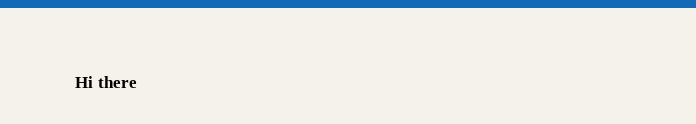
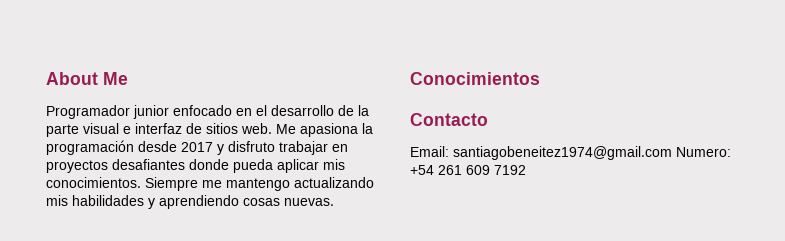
- Hi there
+ About Me
+ Programador junior enfocado en el desarrollo de la parte visual e interfaz de sitios web. Me apasiona la programación desde 2017 y disfruto trabajar en proyectos desafiantes donde pueda aplicar mis conocimientos. Siempre me mantengo actualizando mis habilidades y aprendiendo cosas nuevas.
+ Conocimientos
+ Contacto
+ Email: santiagobeneitez1974@gmail.com Numero: +54 261 609 7192

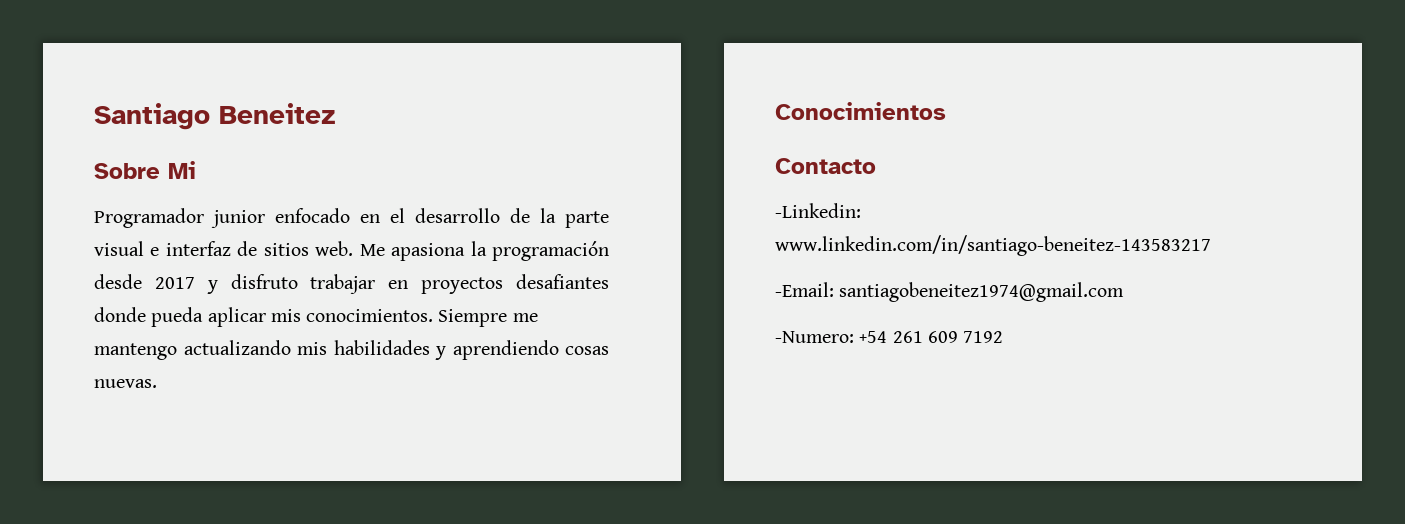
- About Me
+ Santiago Beneitez
+ Sobre Mi
- Email: santiagobeneitez1974@gmail.com Numero: +54 261 609 7192
+ -Linkedin: www.linkedin.com/in/santiago-beneitez-143583217
+ -Email: santiagobeneitez1974@gmail.com
+ -Numero: +54 261 609 7192

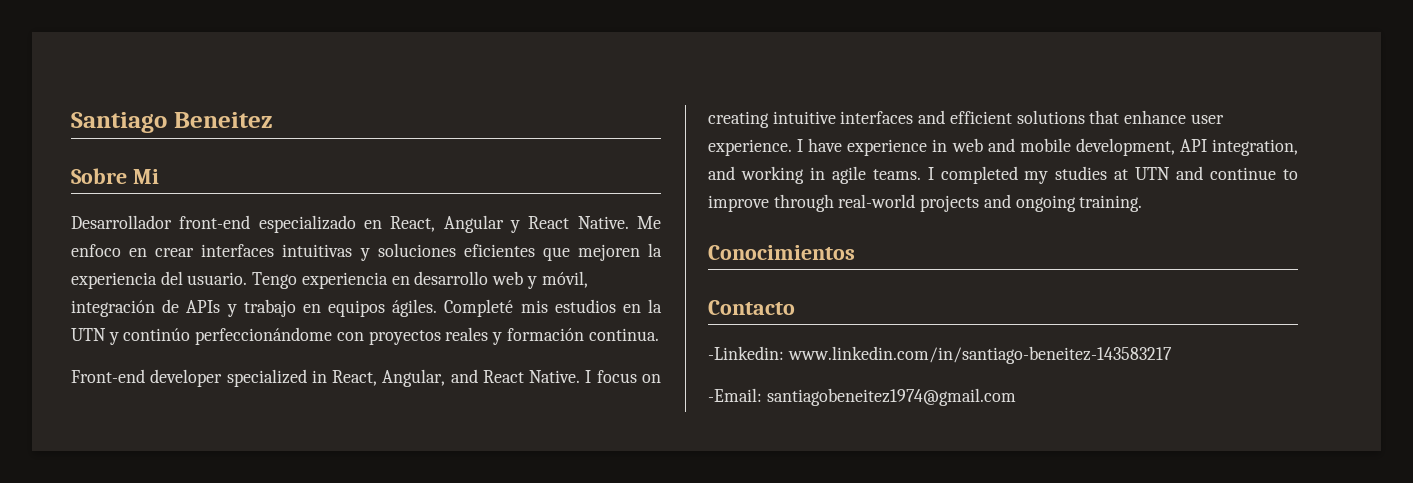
- Programador junior enfocado en el desarrollo de la parte visual e interfaz de sitios web. Me apasiona la programación desde 2017 y disfruto trabajar en proyectos desafiantes donde pueda aplicar mis conocimientos. Siempre me mantengo actualizando mis habilidades y aprendiendo cosas nuevas.
+ Desarrollador front-end especializado en React, Angular y React Native. Me enfoco en crear interfaces intuitivas y soluciones eficientes que mejoren la experiencia del usuario. Tengo experiencia en desarrollo web y móvil, integración de APIs y trabajo en equipos ágiles. Completé mis estudios en la UTN y continúo perfeccionándome con proyectos reales y formación continua.
+ Front-end developer specialized in React, Angular, and React Native. I focus on creating intuitive interfaces and efficient solutions that enhance user experience. I have experience in web and mobile development, API integration, and working in agile teams. I completed my studies at UTN and continue to improve through real-world projects and ongoing training.
- -Numero: +54 261 609 7192

